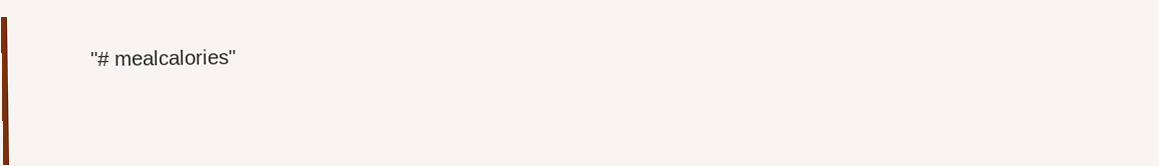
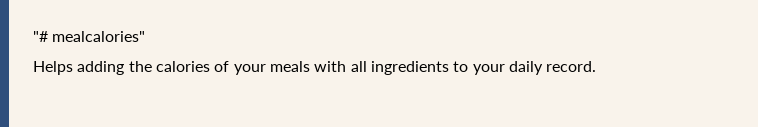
+ Helps adding the calories of your meals with all ingredients to your daily record.

